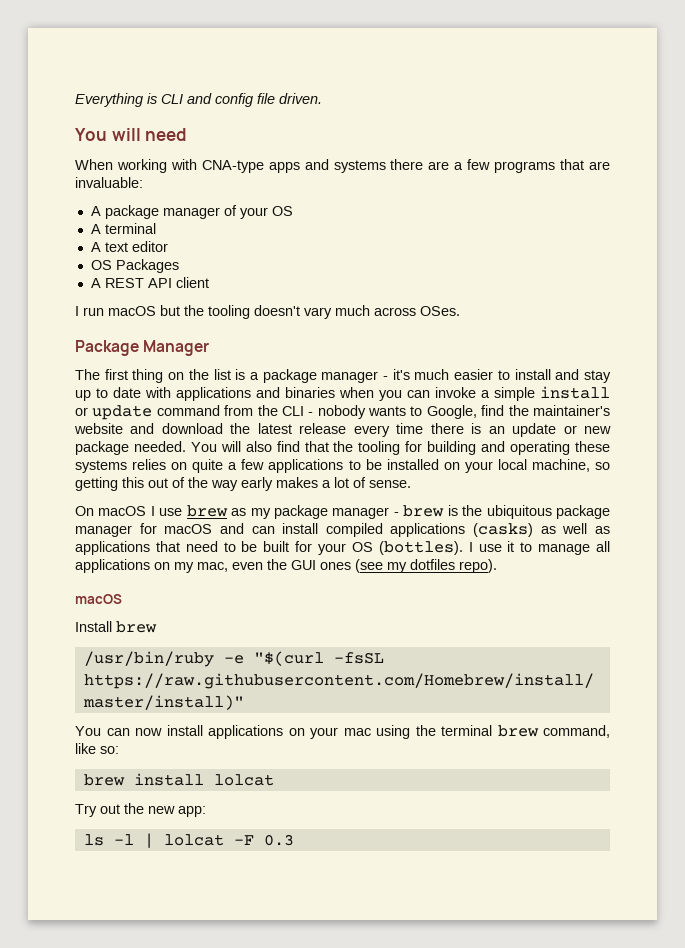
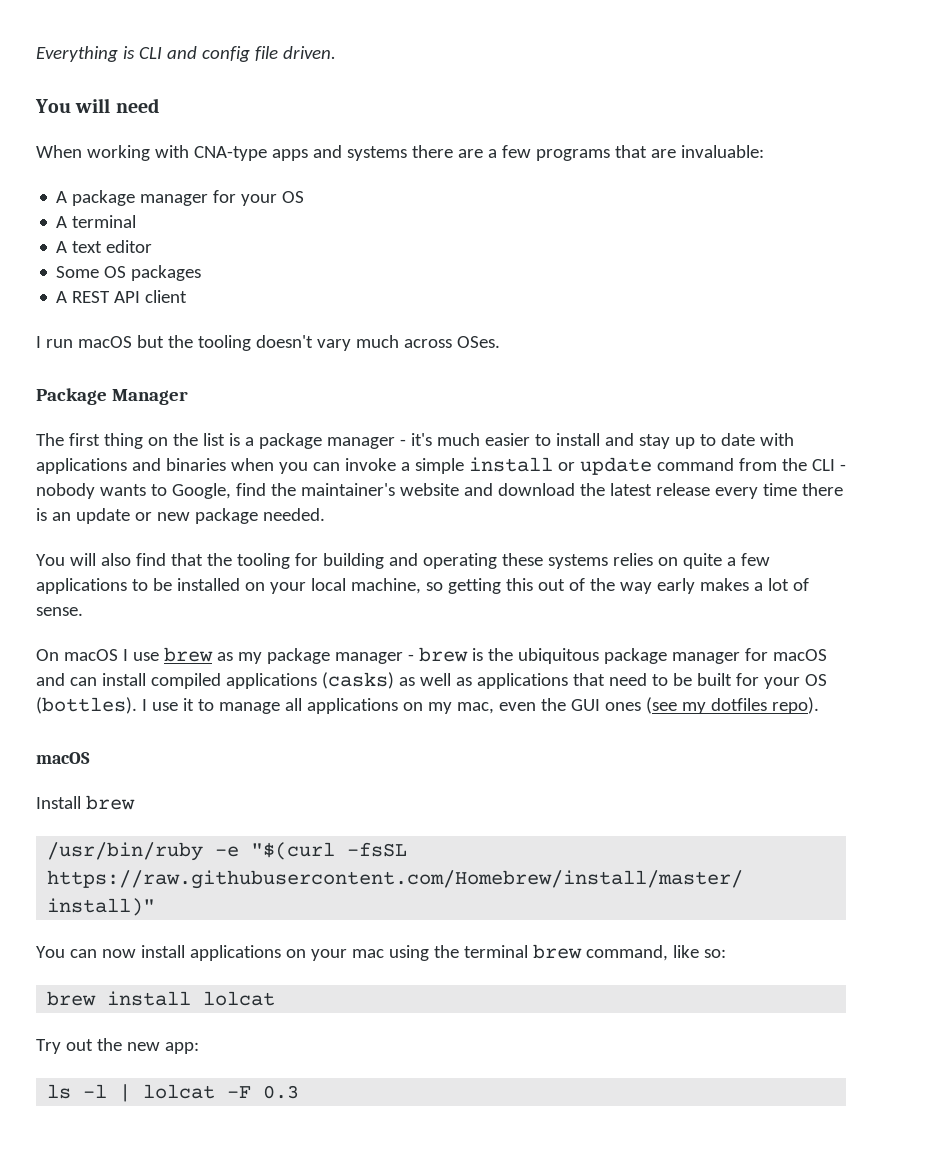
- A package manager of your OS
+ A package manager for your OS
- OS Packages
+ Some OS packages
- The first thing on the list is a package manager - it's much easier to install and stay up to date with applications and binaries when you can invoke a simple install or update command from the CLI - nobody wants to Google, find the maintainer's website and download the latest release every time there is an update or new package needed. You will also find that the tooling for building and operating these systems relies on quite a few applications to be installed on your local machine, so getting this out of the way early makes a lot of sense.
+ The first thing on the list is a package manager - it's much easier to install and stay up to date with applications and binaries when you can invoke a simple install or update command from the CLI - nobody wants to Google, find the maintainer's website and download the latest release every time there is an update or new package needed.
+ You will also find that the tooling for building and operating these systems relies on quite a few applications to be installed on your local machine, so getting this out of the way early makes a lot of sense.

